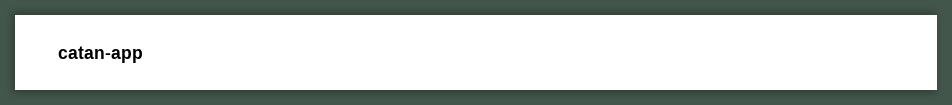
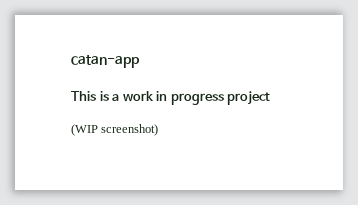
+ This is a work in progress project
+ (WIP screenshot)

